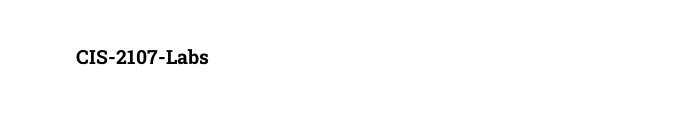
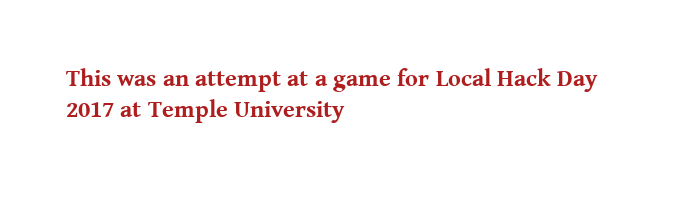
- CIS-2107-Labs
+ This was an attempt at a game for Local Hack Day 2017 at Temple University

